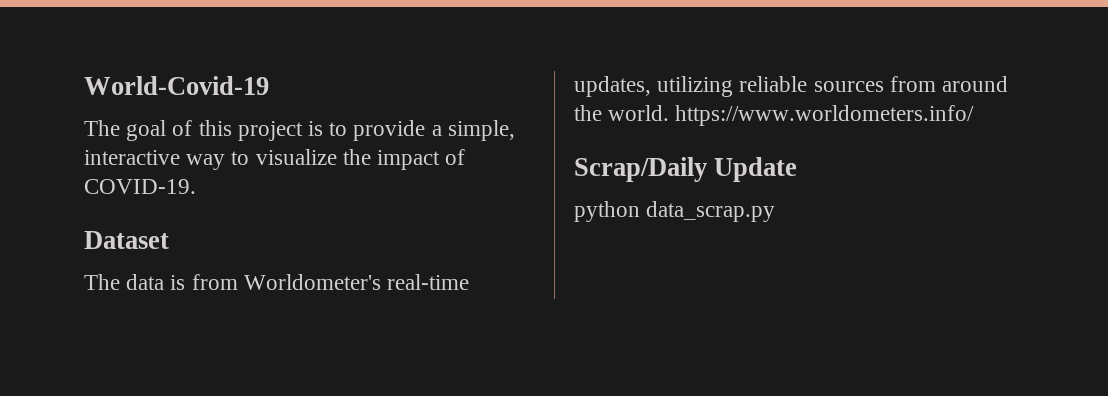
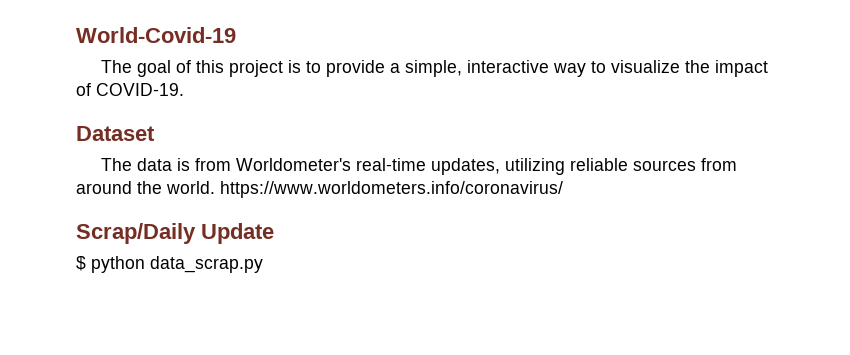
- The data is from Worldometer's real-time updates, utilizing reliable sources from around the world. https://www.worldometers.info/
+ The data is from Worldometer's real-time updates, utilizing reliable sources from around the world. https://www.worldometers.info/coronavirus/
- python data_scrap.py
+ $ python data_scrap.py

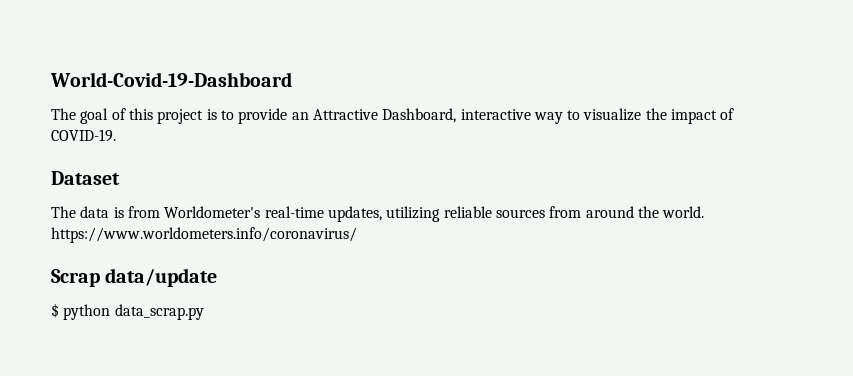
- World-Covid-19
+ World-Covid-19-Dashboard
- The goal of this project is to provide a simple, interactive way to visualize the impact of COVID-19.
+ The goal of this project is to provide an Attractive Dashboard, interactive way to visualize the impact of COVID-19.
- Scrap/Daily Update
+ Scrap data/update

